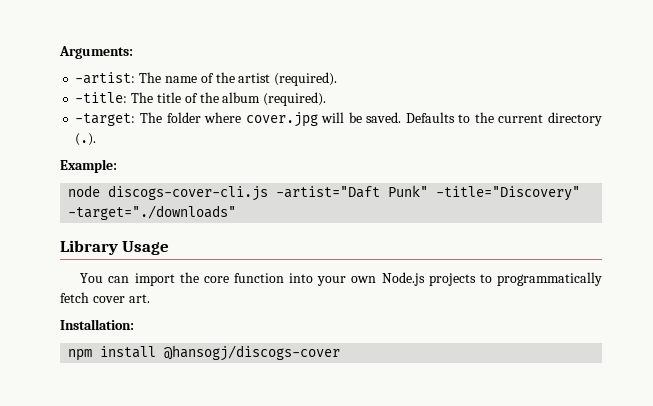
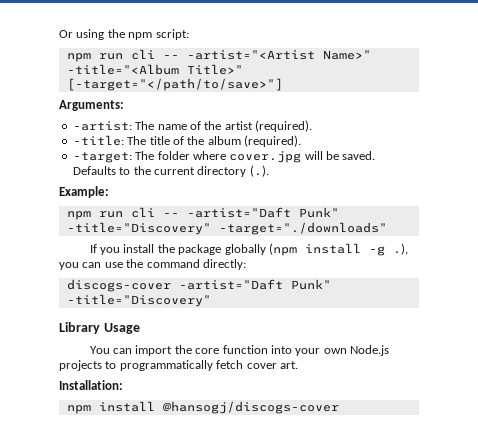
+ Or using the npm script:
+ npm run cli -- -artist="<Artist Name>" -title="<Album Title>" [-target="</path/to/save>"]
- node discogs-cover-cli.js -artist="Daft Punk" -title="Discovery" -target="./downloads"
+ npm run cli -- -artist="Daft Punk" -title="Discovery" -target="./downloads"
+ If you install the package globally (npm install -g .), you can use the command directly:
+ discogs-cover -artist="Daft Punk" -title="Discovery"

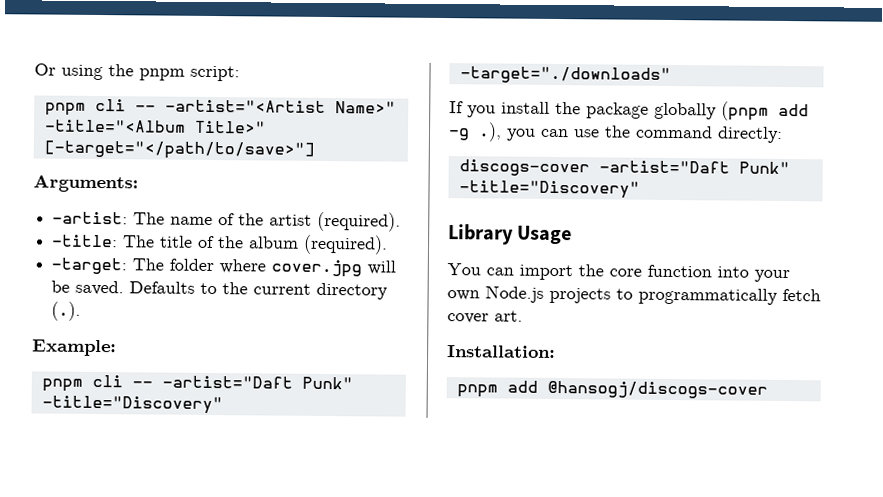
- Or using the npm script:
+ Or using the pnpm script:
- npm run cli -- -artist="<Artist Name>" -title="<Album Title>" [-target="</path/to/save>"]
+ pnpm cli -- -artist="<Artist Name>" -title="<Album Title>" [-target="</path/to/save>"]
- npm run cli -- -artist="Daft Punk" -title="Discovery" -target="./downloads"
+ pnpm cli -- -artist="Daft Punk" -title="Discovery" -target="./downloads"
- If you install the package globally (npm install -g .), you can use the command directly:
+ If you install the package globally (pnpm add -g .), you can use the command directly:
- npm install @hansogj/discogs-cover
+ pnpm add @hansogj/discogs-cover

